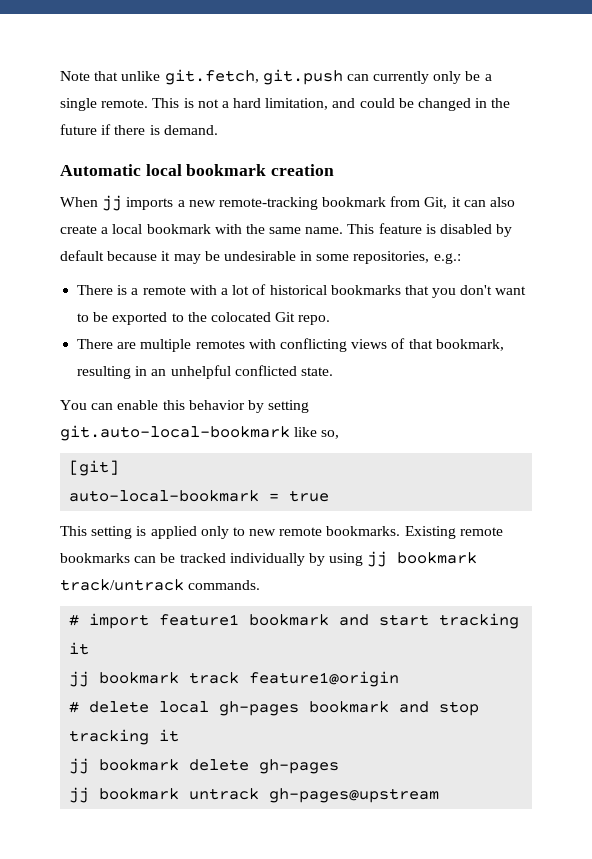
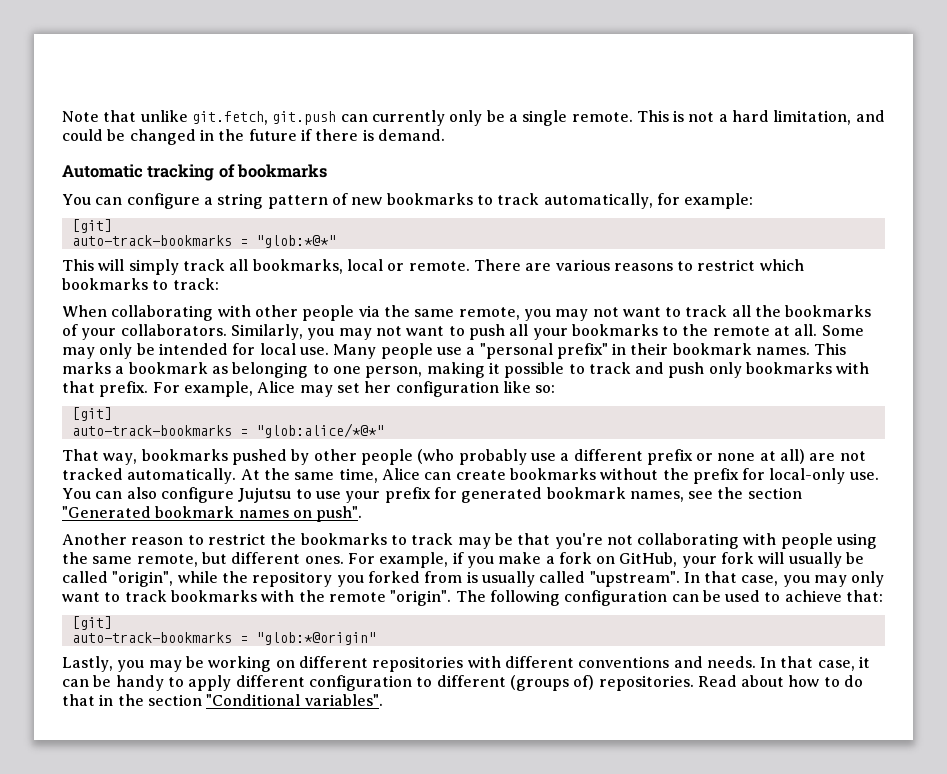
- Automatic local bookmark creation
- When jj imports a new remote-tracking bookmark from Git, it can also create a local bookmark with the same name. This feature is disabled by default because it may be undesirable in some repositories, e.g.:
- There is a remote with a lot of historical bookmarks that you don't want to be exported to the colocated Git repo.
- There are multiple remotes with conflicting views of that bookmark, resulting in an unhelpful conflicted state.
- You can enable this behavior by setting git.auto-local-bookmark like so,
+ Automatic tracking of bookmarks
+ You can configure a string pattern of new bookmarks to track automatically, for example:
  [git]
- auto-local-bookmark = true
- This setting is applied only to new remote bookmarks. Existing remote bookmarks can be tracked individually by using jj bookmark track/untrack commands.
- # import feature1 bookmark and start tracking it
- jj bookmark track feature1@origin
- # delete local gh-pages bookmark and stop tracking it
- jj bookmark delete gh-pages
- jj bookmark untrack gh-pages@upstream
+ auto-track-bookmarks = "glob:*@*"
+ This will simply track all bookmarks, local or remote. There are various reasons to restrict which bookmarks to track:
+ When collaborating with other people via the same remote, you may not want to track all the bookmarks of your collaborators. Similarly, you may not want to push all your bookmarks to the remote at all. Some may only be intended for local use. Many people use a "personal prefix" in their bookmark names. This marks a bookmark as belonging to one person, making it possible to track and push only bookmarks with that prefix. For example, Alice may set her configuration like so:
+ [git]
+ auto-track-bookmarks = "glob:alice/*@*"
+ That way, bookmarks pushed by other people (who probably use a different prefix or none at all) are not tracked automatically. At the same time, Alice can create bookmarks without the prefix for local-only use. You can also configure Jujutsu to use your prefix for generated bookmark names, see the section "Generated bookmark names on push".
+ Another reason to restrict the bookmarks to track may be that you're not collaborating with people using the same remote, but different ones. For example, if you make a fork on GitHub, your fork will usually be called "origin", while the repository you forked from is usually called "upstream". In that case, you may only want to track bookmarks with the remote "origin". The following configuration can be used to achieve that:
+ [git]
+ auto-track-bookmarks = "glob:*@origin"
+ Lastly, you may be working on different repositories with different conventions and needs. In that case, it can be handy to apply different configuration to different (groups of) repositories. Read about how to do that in the section "Conditional variables".

